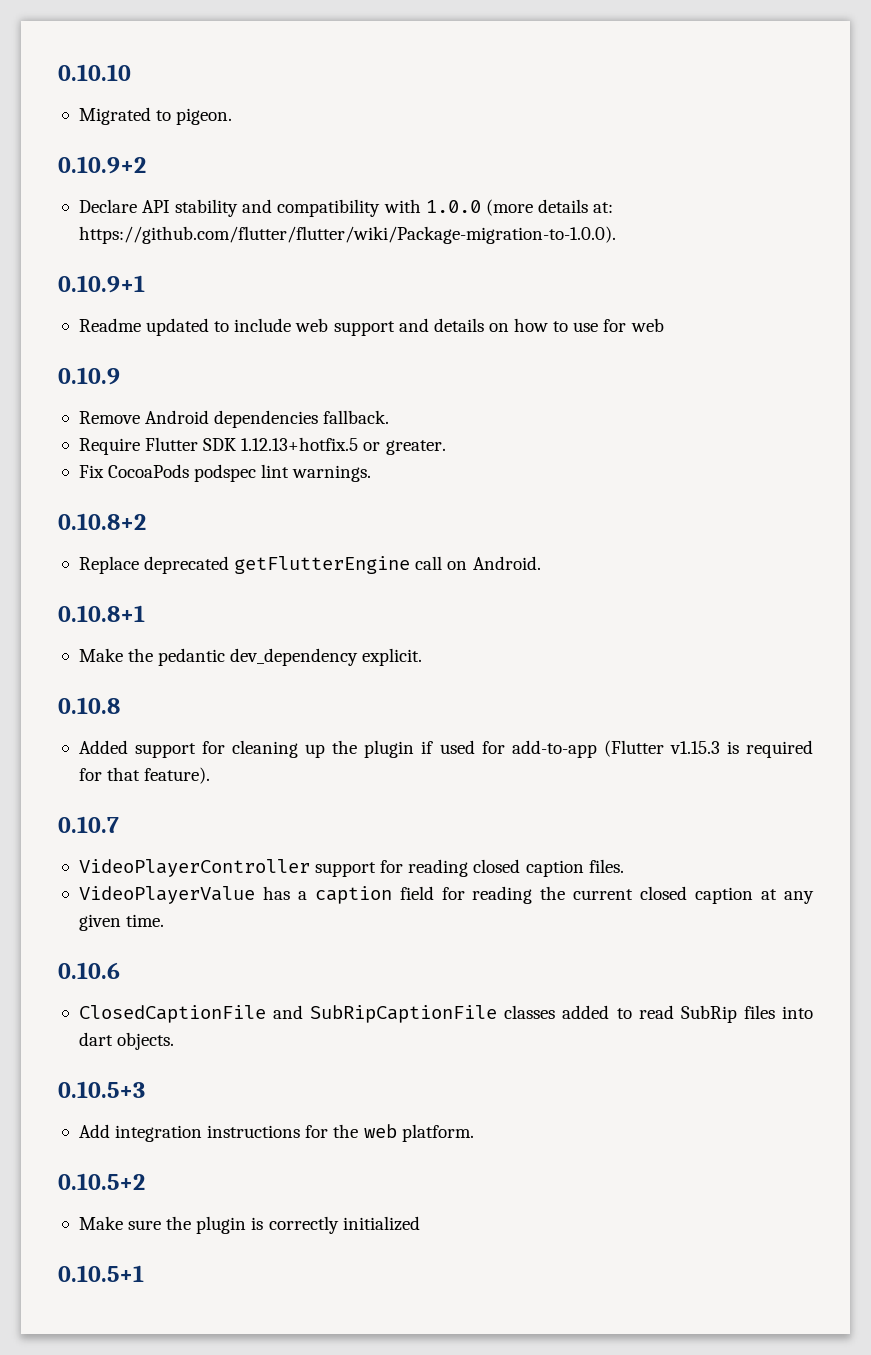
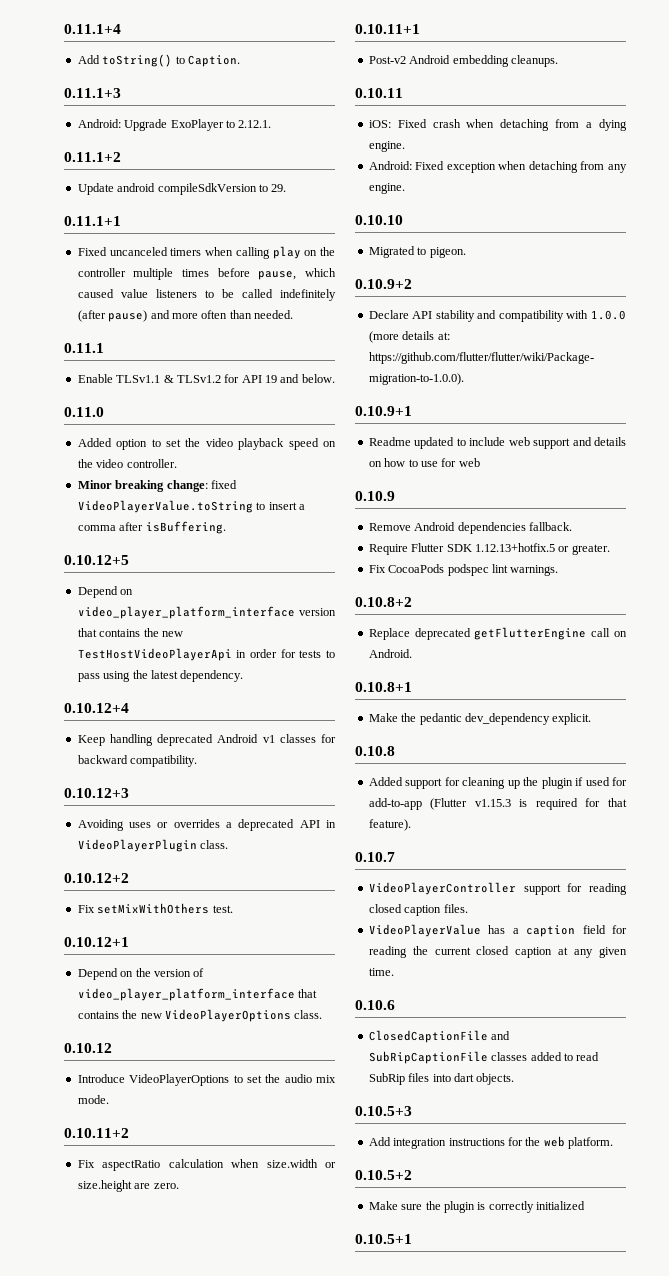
+ 0.11.1+4
+ Add toString() to Caption.
+ 0.11.1+3
+ Android: Upgrade ExoPlayer to 2.12.1.
+ 0.11.1+2
+ Update android compileSdkVersion to 29.
+ 0.11.1+1
+ Fixed uncanceled timers when calling play on the controller multiple times before pause, which caused value listeners to be called indefinitely (after pause) and more often than needed.
+ 0.11.1
+ Enable TLSv1.1 & TLSv1.2 for API 19 and below.
+ 0.11.0
+ Added option to set the video playback speed on the video controller.
+ Minor breaking change: fixed VideoPlayerValue.toString to insert a comma after isBuffering.
+ 0.10.12+5
+ Depend on video_player_platform_interface version that contains the new TestHostVideoPlayerApi in order for tests to pass using the latest dependency.
+ 0.10.12+4
+ Keep handling deprecated Android v1 classes for backward compatibility.
+ 0.10.12+3
+ Avoiding uses or overrides a deprecated API in VideoPlayerPlugin class.
+ 0.10.12+2
+ Fix setMixWithOthers test.
+ 0.10.12+1
+ Depend on the version of video_player_platform_interface that contains the new VideoPlayerOptions class.
+ 0.10.12
+ Introduce VideoPlayerOptions to set the audio mix mode.
+ 0.10.11+2
+ Fix aspectRatio calculation when size.width or size.height are zero.
+ 0.10.11+1
+ Post-v2 Android embedding cleanups.
+ 0.10.11
+ iOS: Fixed crash when detaching from a dying engine.
+ Android: Fixed exception when detaching from any engine.

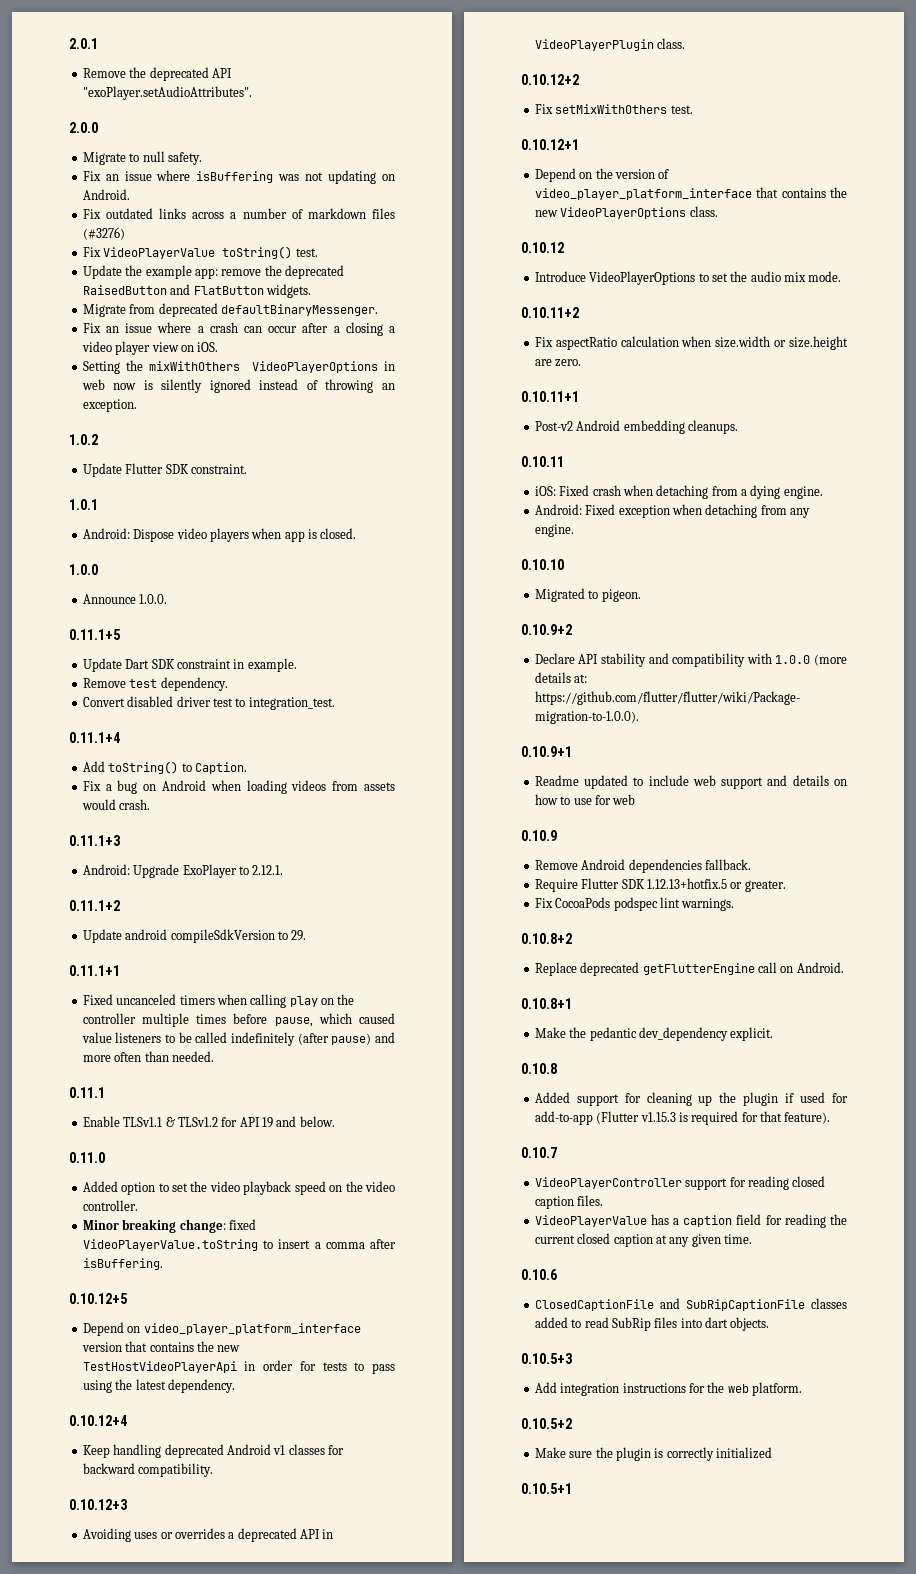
+ 2.0.1
+ Remove the deprecated API "exoPlayer.setAudioAttributes".
+ 2.0.0
+ Migrate to null safety.
+ Fix an issue where isBuffering was not updating on Android.
+ Fix outdated links across a number of markdown files (#3276)
+ Fix VideoPlayerValue toString() test.
+ Update the example app: remove the deprecated RaisedButton and FlatButton widgets.
+ Migrate from deprecated defaultBinaryMessenger.
+ Fix an issue where a crash can occur after a closing a video player view on iOS.
+ Setting the mixWithOthers VideoPlayerOptions in web now is silently ignored instead of throwing an exception.
+ 1.0.2
+ Update Flutter SDK constraint.
+ 1.0.1
+ Android: Dispose video players when app is closed.
+ 1.0.0
+ Announce 1.0.0.
+ 0.11.1+5
+ Update Dart SDK constraint in example.
+ Remove test dependency.
+ Convert disabled driver test to integration_test.
+ Fix a bug on Android when loading videos from assets would crash.

